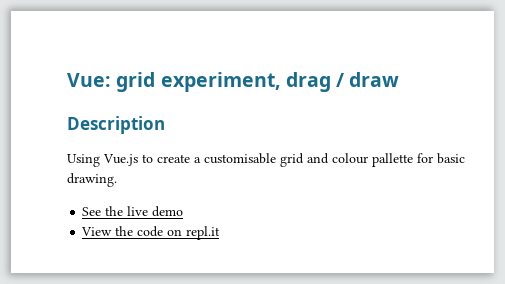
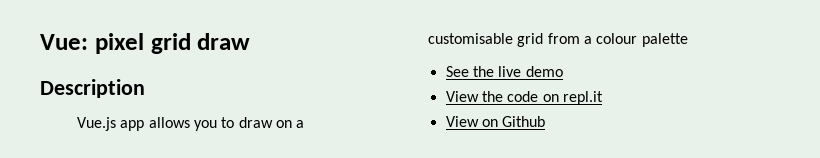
- Vue: grid experiment, drag / draw
+ Vue: pixel grid draw
  Description
- Using Vue.js to create a customisable grid and colour pallette for basic drawing.
+ Vue.js app allows you to draw on a customisable grid from a colour palette
+ View on Github

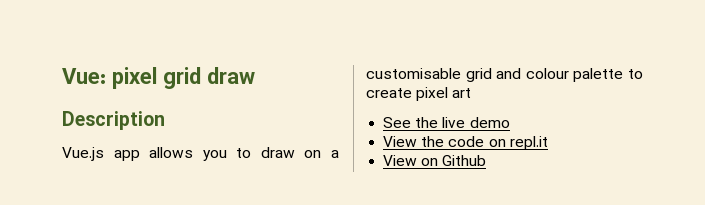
- Vue.js app allows you to draw on a customisable grid from a colour palette
+ Vue.js app allows you to draw on a customisable grid and colour palette to create pixel art

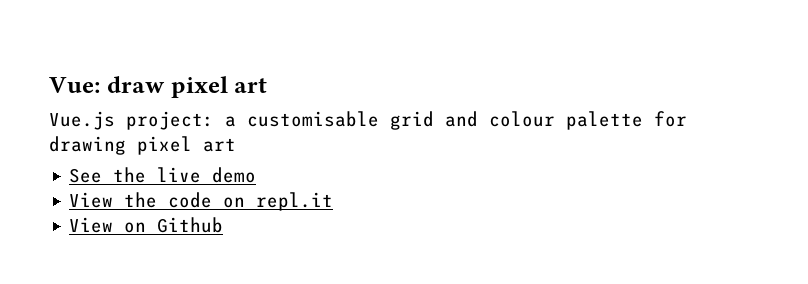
- Vue: pixel grid draw
- Description
- Vue.js app allows you to draw on a customisable grid and colour palette to create pixel art
+ Vue: draw pixel art
+ Vue.js project: a customisable grid and colour palette for drawing pixel art

